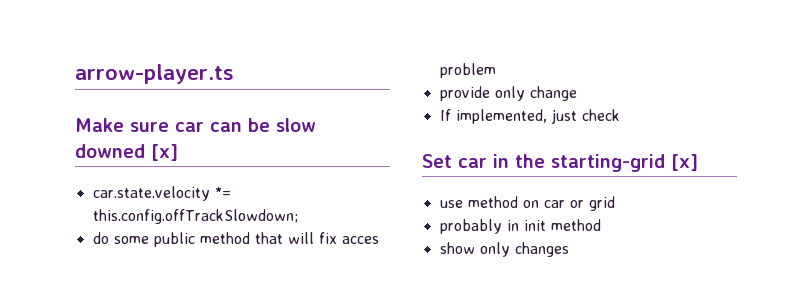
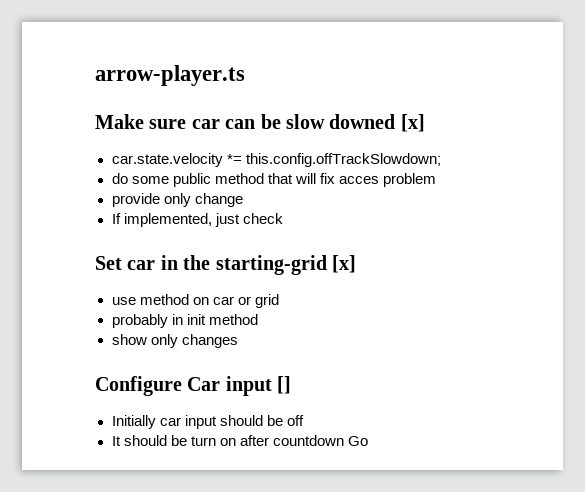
+ Configure Car input []
+ Initially car input should be off
+ It should be turn on after countdown Go

